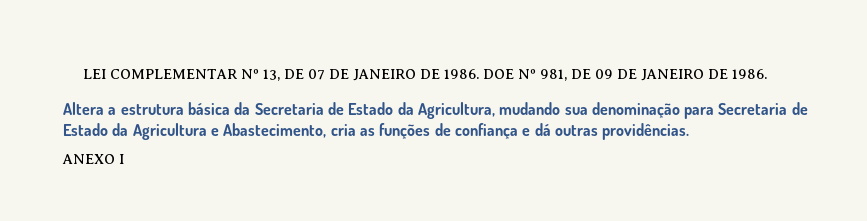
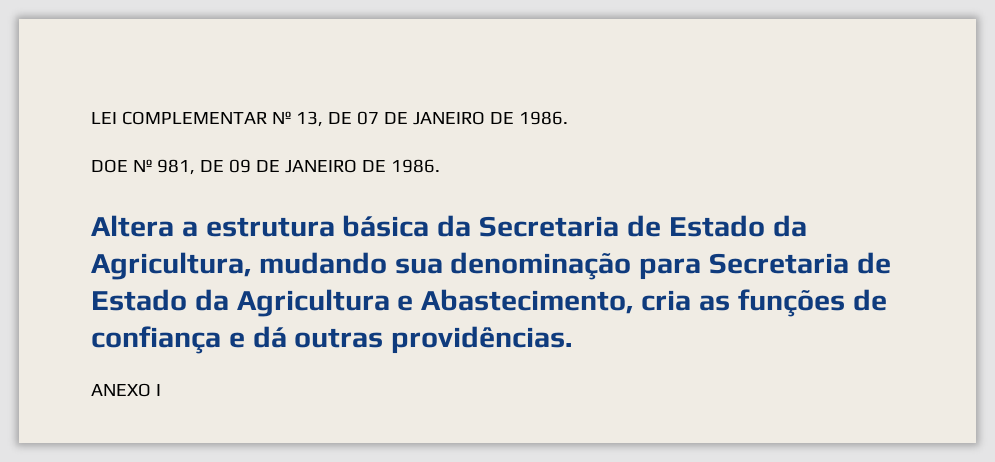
- LEI COMPLEMENTAR Nº 13, DE 07 DE JANEIRO DE 1986. DOE Nº 981, DE 09 DE JANEIRO DE 1986.
+ LEI COMPLEMENTAR Nº 13, DE 07 DE JANEIRO DE 1986.
+ DOE Nº 981, DE 09 DE JANEIRO DE 1986.

